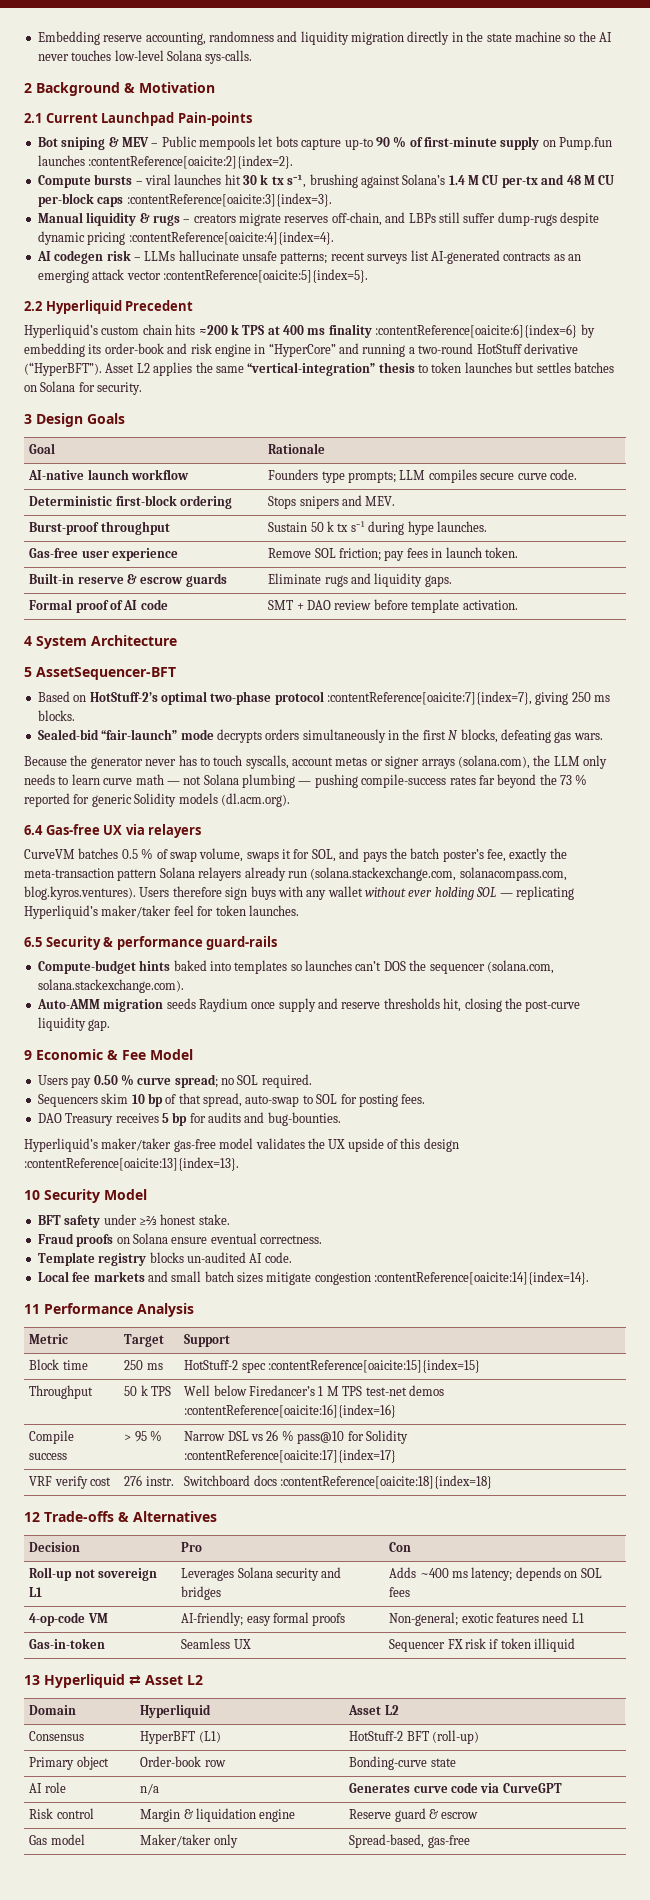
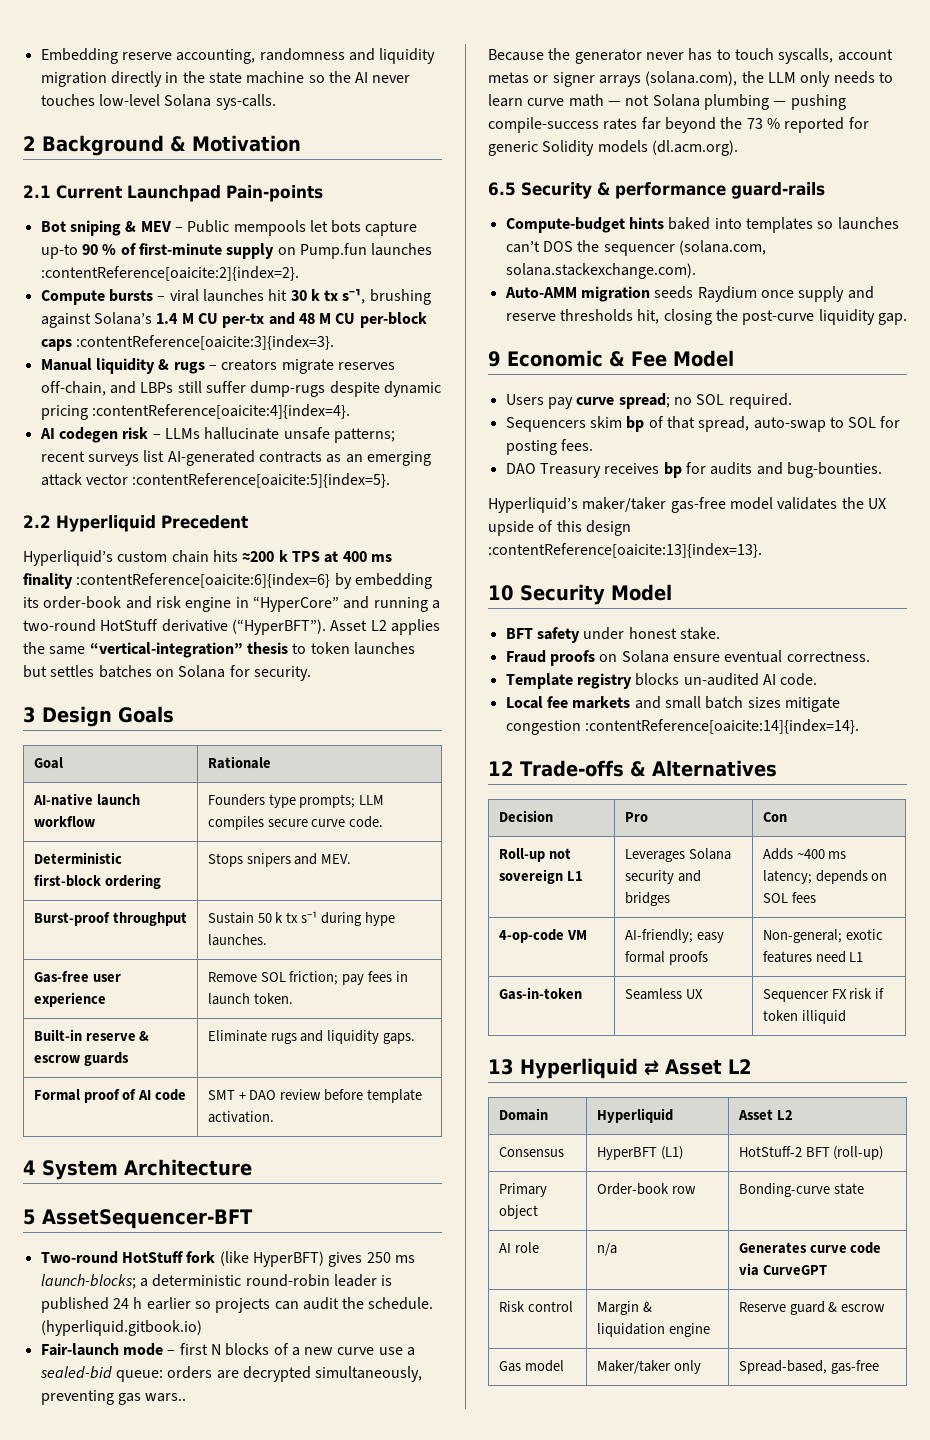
- Based on HotStuff-2’s optimal two-phase protocol :contentReference[oaicite:7]{index=7}, giving 250 ms blocks.
- Sealed-bid “fair-launch” mode decrypts orders simultaneously in the first N blocks, defeating gas wars.
+ Two-round HotStuff fork (like HyperBFT) gives 250 ms launch-blocks; a deterministic round-robin leader is published 24 h earlier so projects can audit the schedule. (hyperliquid.gitbook.io)
+ Fair-launch mode – first N blocks of a new curve use a sealed-bid queue: orders are decrypted simultaneously, preventing gas wars..
- 6.4 Gas-free UX via relayers
- CurveVM batches 0.5 % of swap volume, swaps it for SOL, and pays the batch poster’s fee, exactly the meta-transaction pattern Solana relayers already run (solana.stackexchange.com, solanacompass.com, blog.kyros.ventures). Users therefore sign buys with any wallet without ever holding SOL ― replicating Hyperliquid’s maker/taker feel for token launches.
- Users pay 0.50 % curve spread; no SOL required.
+ Users pay curve spread; no SOL required.
- Sequencers skim 10 bp of that spread, auto-swap to SOL for posting fees.
+ Sequencers skim bp of that spread, auto-swap to SOL for posting fees.
- DAO Treasury receives 5 bp for audits and bug-bounties.
+ DAO Treasury receives bp for audits and bug-bounties.
- BFT safety under ≥⅔ honest stake.
+ BFT safety under honest stake.
- 11 Performance Analysis
- Metric | Target | Support
- Block time | 250 ms | HotStuff-2 spec :contentReference[oaicite:15]{index=15}
- Throughput | 50 k TPS | Well below Firedancer’s 1 M TPS test-net demos :contentReference[oaicite:16]{index=16}
- Compile success | > 95 % | Narrow DSL vs 26 % pass@10 for Solidity :contentReference[oaicite:17]{index=17}
- VRF verify cost | 276 instr. | Switchboard docs :contentReference[oaicite:18]{index=18}

